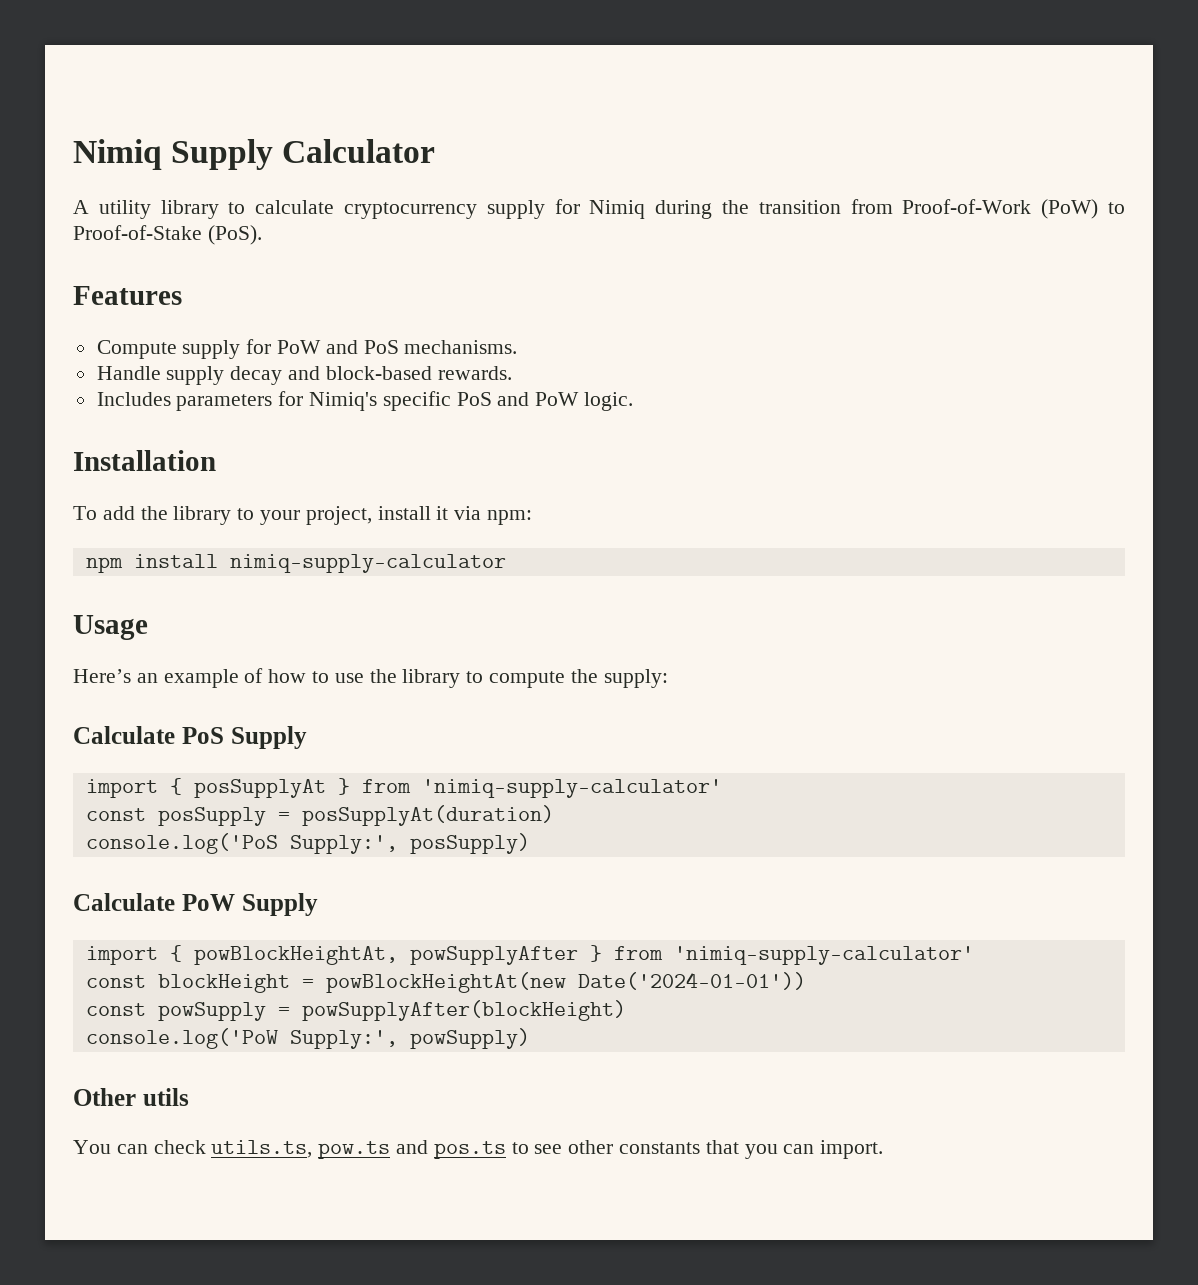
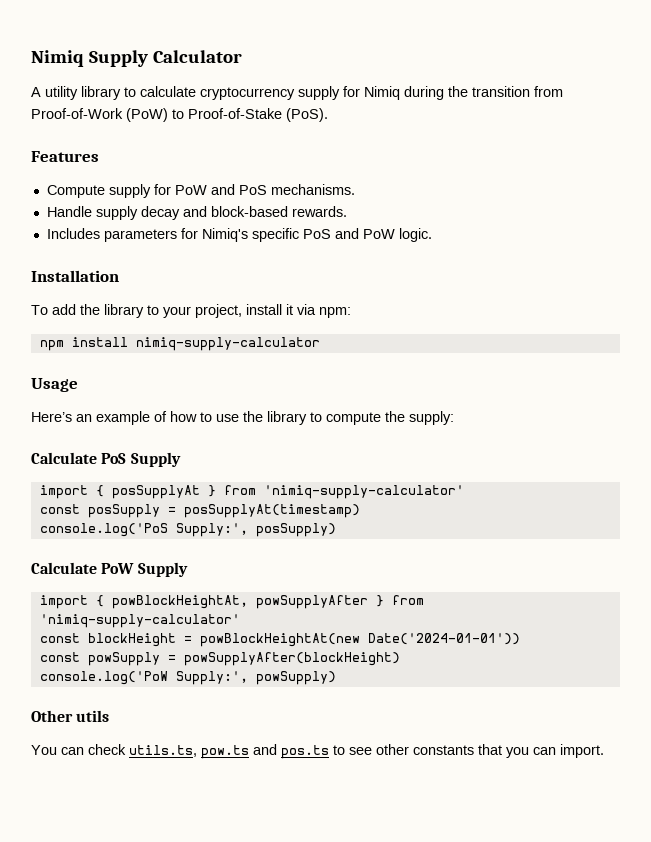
- const posSupply = posSupplyAt(duration)
+ const posSupply = posSupplyAt(timestamp)

